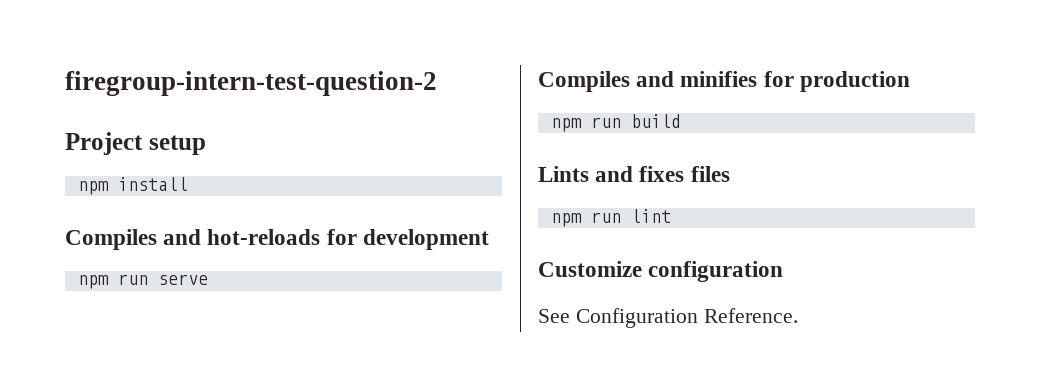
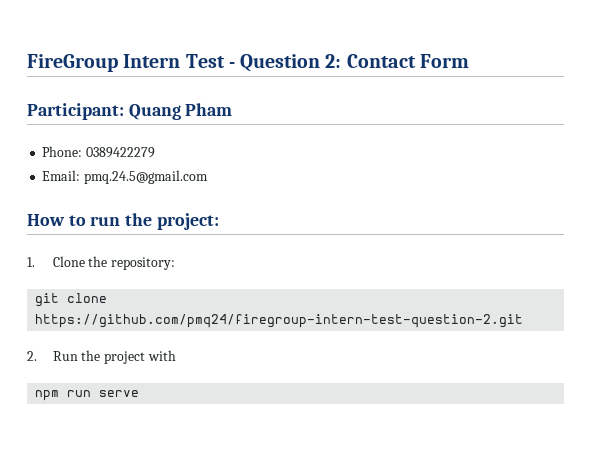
- firegroup-intern-test-question-2
- Project setup
- npm install
- Compiles and hot-reloads for development
+ FireGroup Intern Test - Question 2: Contact Form
+ Participant: Quang Pham
+ Phone: 0389422279
+ Email: pmq.24.5@gmail.com
+ How to run the project:
+ 1. Clone the repository:
+ git clone https://github.com/pmq24/firegroup-intern-test-question-2.git
+ 2. Run the project with
  npm run serve
- Compiles and minifies for production
- npm run build
- Lints and fixes files
- npm run lint
- Customize configuration
- See Configuration Reference.

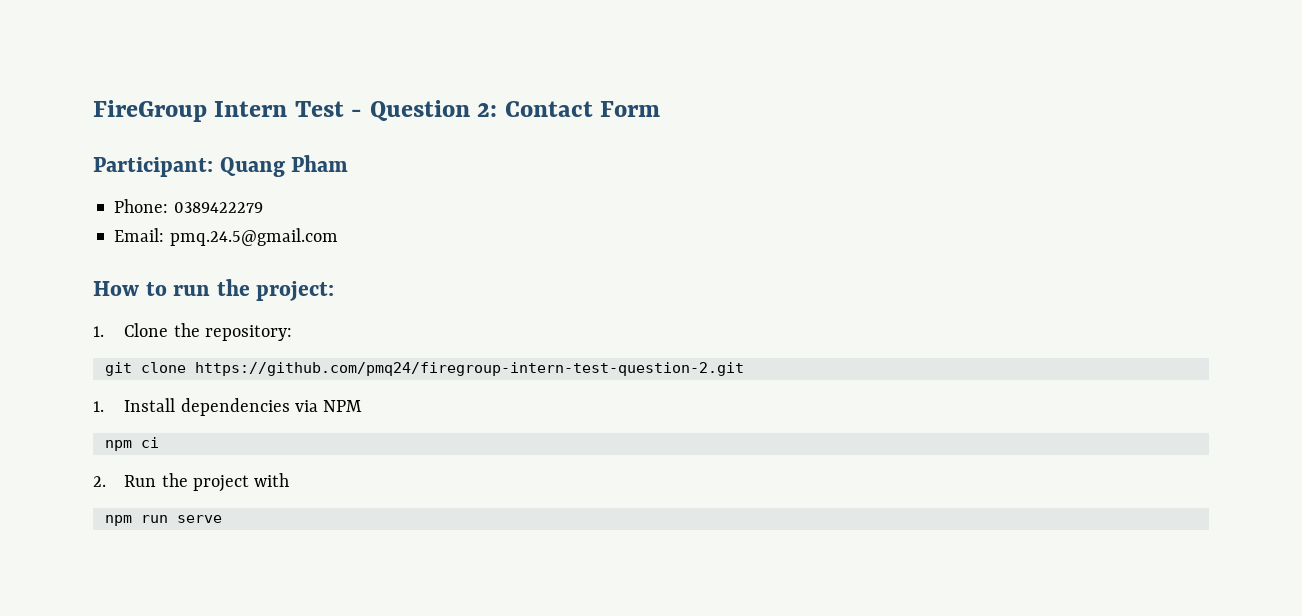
+ 1. Install dependencies via NPM
+ npm ci

